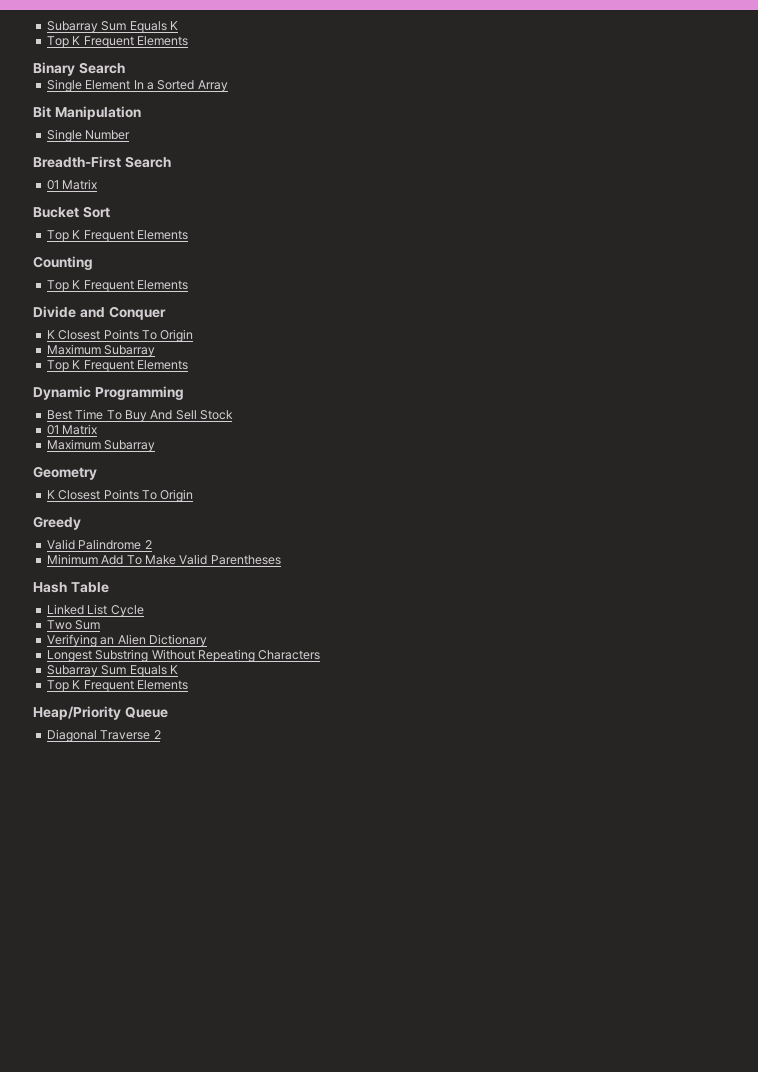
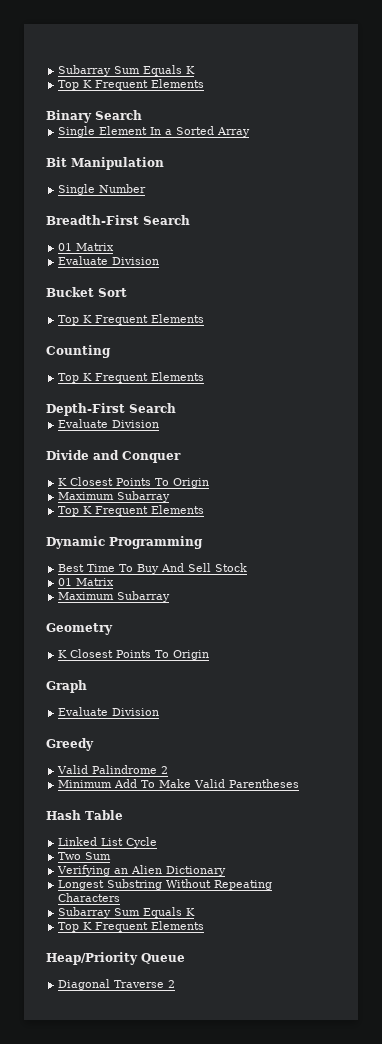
  Breadth-First Search
  01 Matrix
+ Evaluate Division
+ Depth-First Search
+ Evaluate Division
+ Graph
+ Evaluate Division

